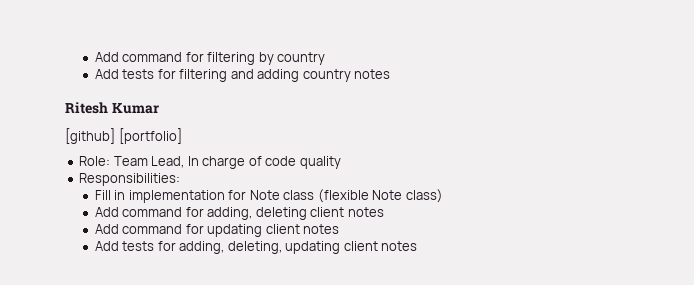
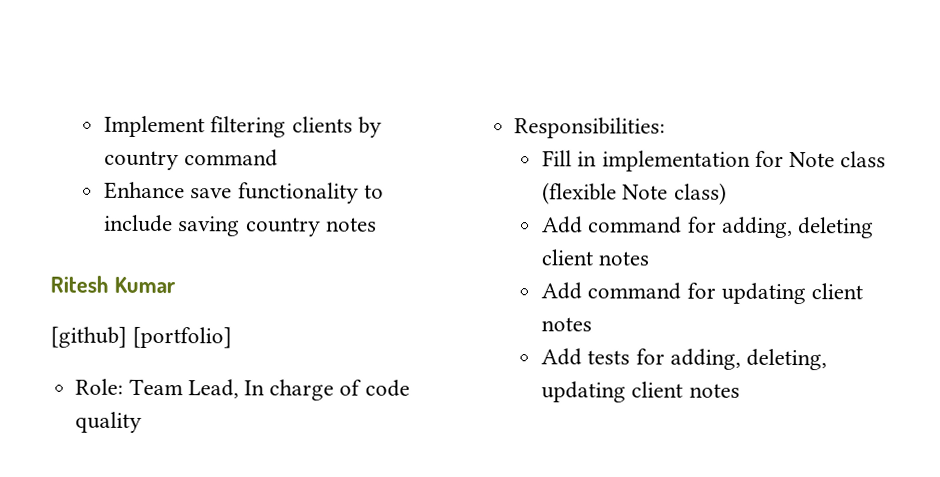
- Add command for filtering by country
- Add tests for filtering and adding country notes
+ Implement filtering clients by country command
+ Enhance save functionality to include saving country notes

